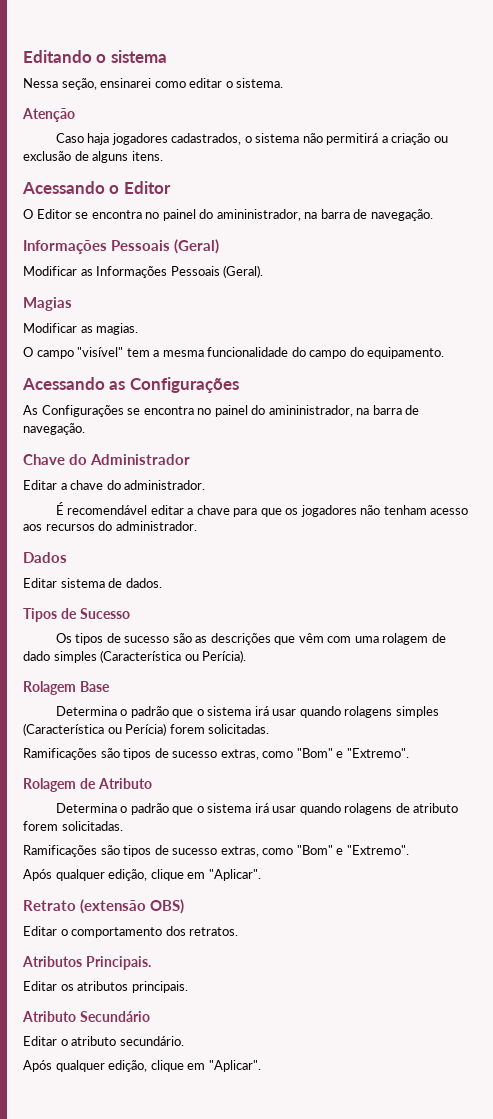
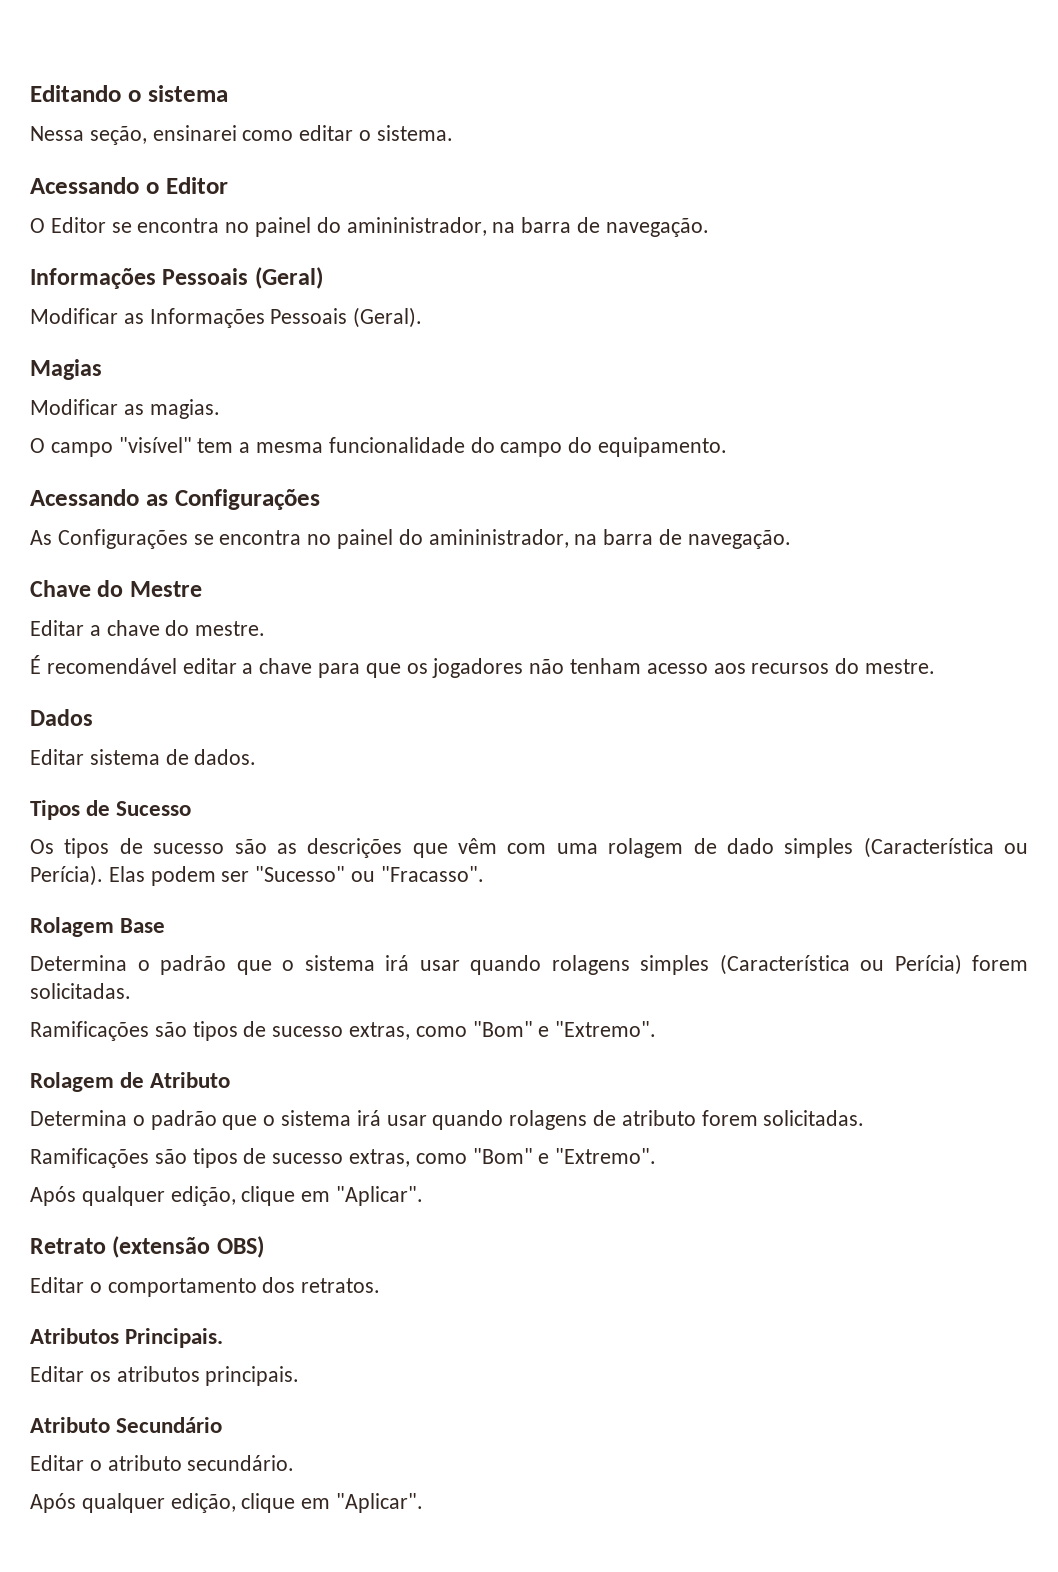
- Atenção
- Caso haja jogadores cadastrados, o sistema não permitirá a criação ou exclusão de alguns itens.
- Chave do Administrador
+ Chave do Mestre
- Editar a chave do administrador.
+ Editar a chave do mestre.
- É recomendável editar a chave para que os jogadores não tenham acesso aos recursos do administrador.
+ É recomendável editar a chave para que os jogadores não tenham acesso aos recursos do mestre.
+ Elas podem ser "Sucesso" ou "Fracasso".

